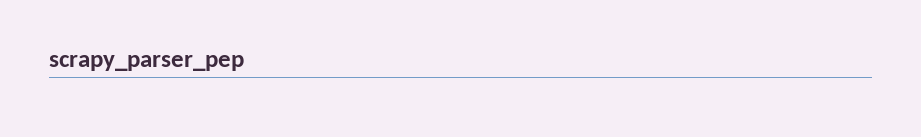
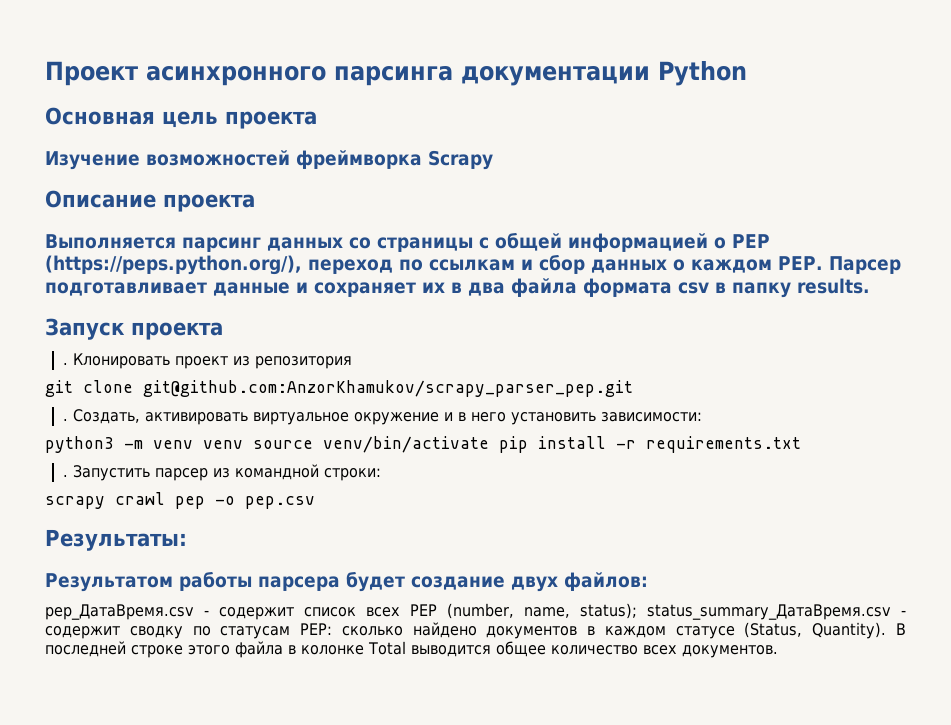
- scrapy_parser_pep
+ Проект асинхронного парсинга документации Python
+ Основная цель проекта
+ Изучение возможностей фреймворка Scrapy
+ Описание проекта
+ Выполняется парсинг данных со страницы с общей информацией о PEP (https://peps.python.org/), переход по ссылкам и сбор данных о каждом PEP. Парсер подготавливает данные и сохраняет их в два файла формата csv в папку results.
+ Запуск проекта
+ . Клонировать проект из репозитория
+ git clone git@github.com:AnzorKhamukov/scrapy_parser_pep.git
+ . Создать, активировать виртуальное окружение и в него установить зависимости:
+ python3 -m venv venv source venv/bin/activate pip install -r requirements.txt
+ . Запустить парсер из командной строки:
+ scrapy crawl pep -o pep.csv
+ Результаты:
+ Результатом работы парсера будет создание двух файлов:
+ pep_ДатаВремя.csv - содержит список всех PEP (number, name, status); status_summary_ДатаВремя.csv - содержит сводку по статусам PEP: сколько найдено документов в каждом статусе (Status, Quantity). В последней строке этого файла в колонке Total выводится общее количество всех документов.

